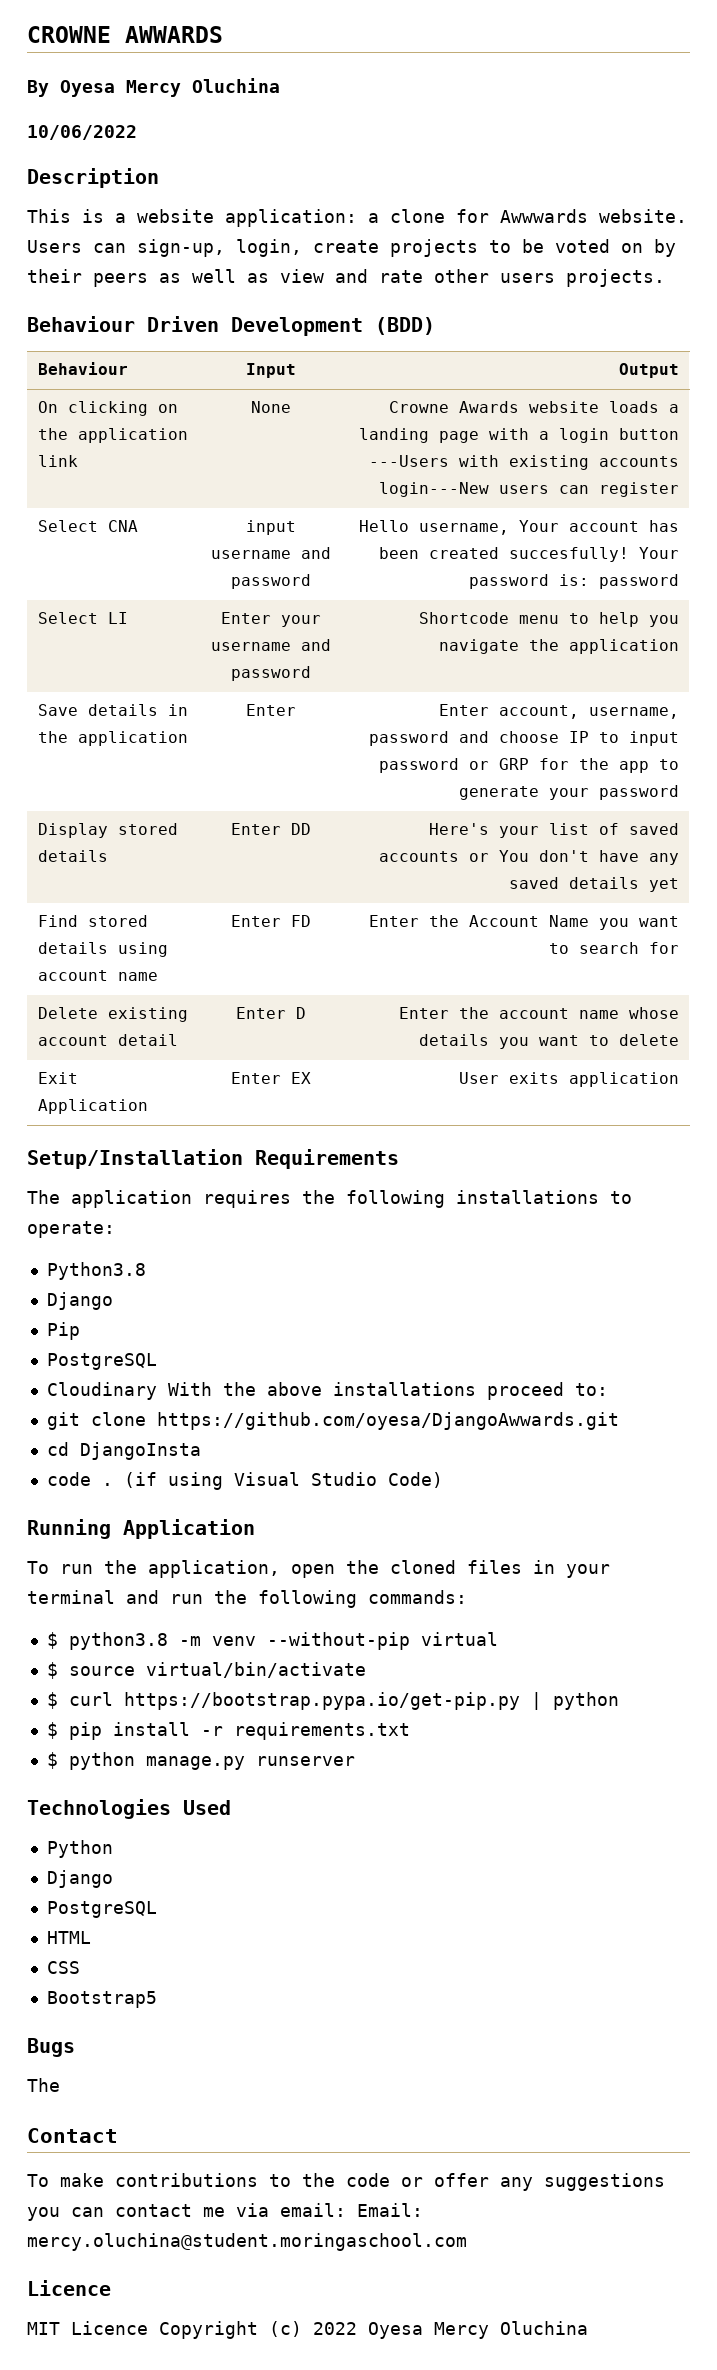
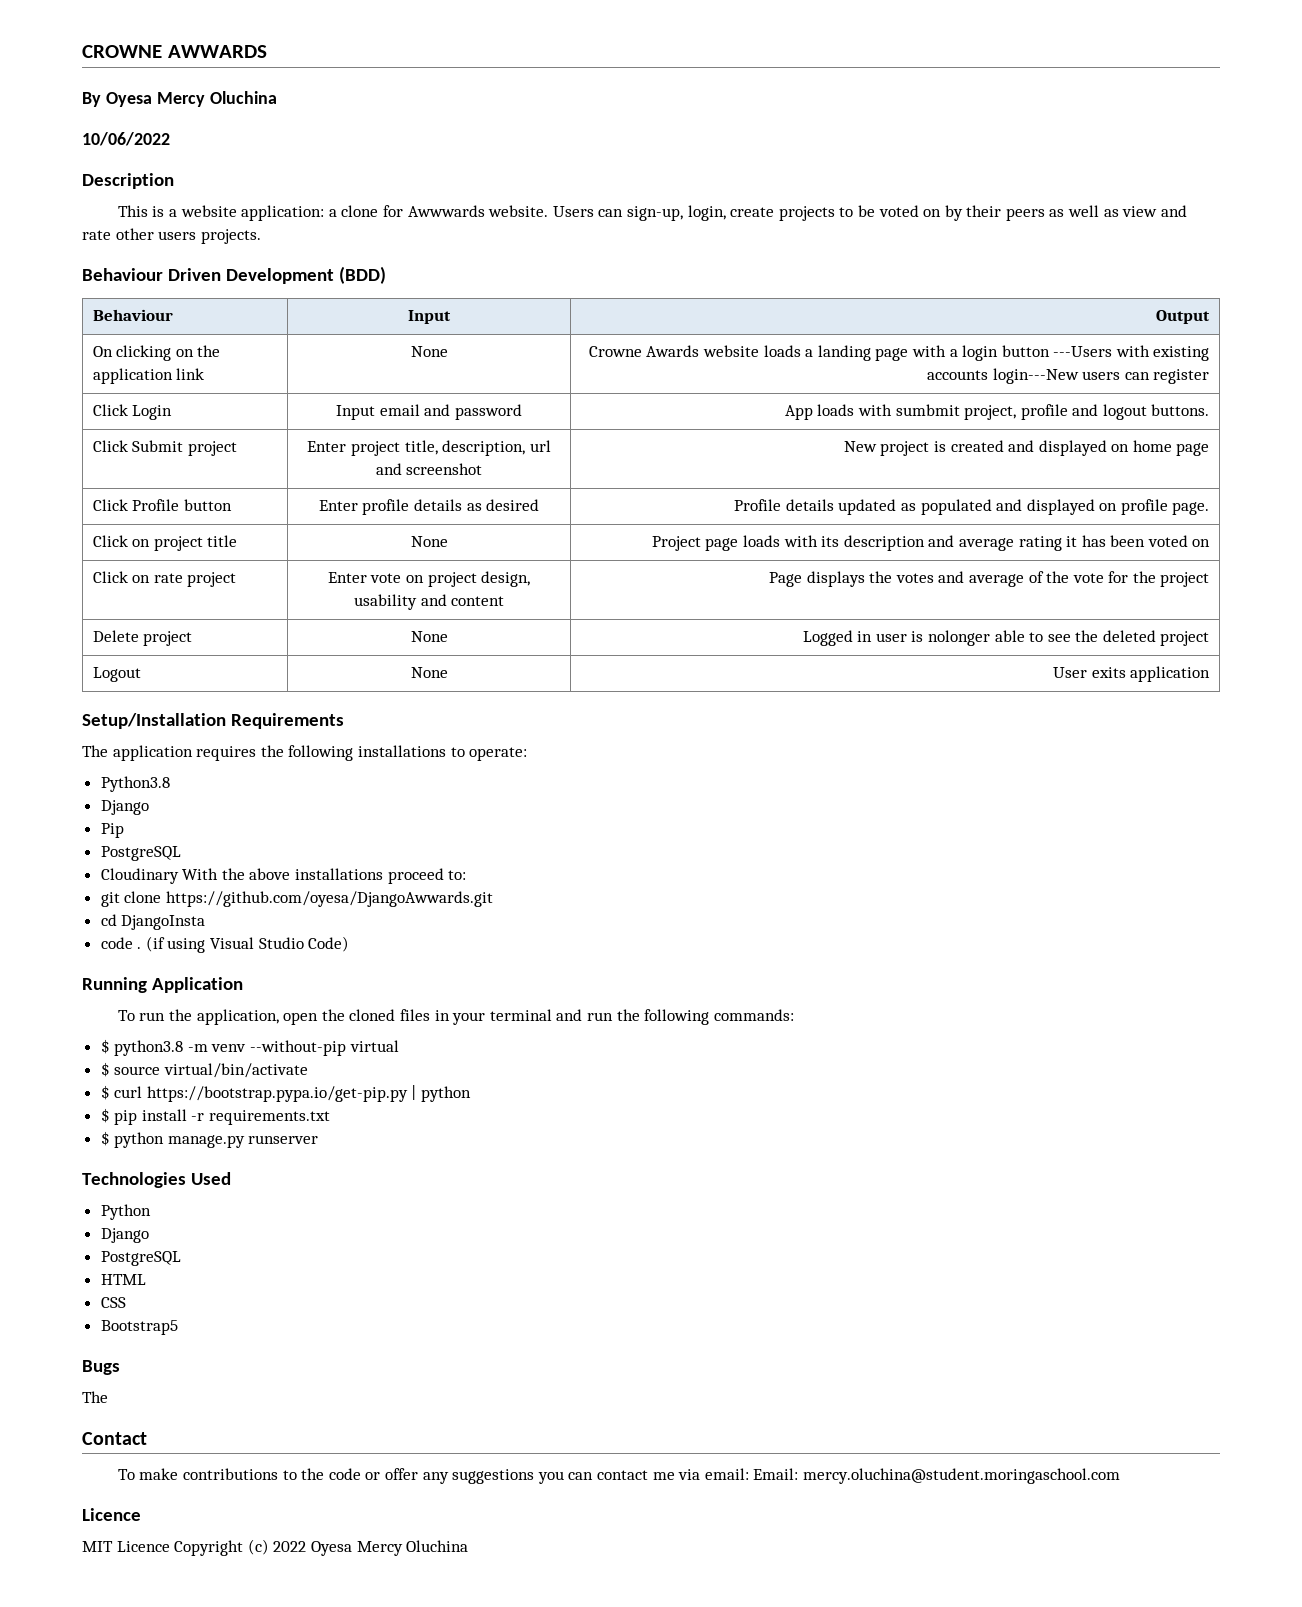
- Select CNA | input username and password | Hello username, Your account has been created succesfully! Your password is: password
- Select LI | Enter your username and password | Shortcode menu to help you navigate the application
- Save details in the application | Enter | Enter account, username, password and choose IP to input password or GRP for the app to generate your password
- Display stored details | Enter DD | Here's your list of saved accounts or You don't have any saved details yet
- Find stored details using account name | Enter FD | Enter the Account Name you want to search for
- Delete existing account detail | Enter D | Enter the account name whose details you want to delete
- Exit Application | Enter EX | User exits application
+ Click Login | Input email and password | App loads with sumbmit project, profile and logout buttons.
+ Click Submit project | Enter project title, description, url and screenshot | New project is created and displayed on home page
+ Click Profile button | Enter profile details as desired | Profile details updated as populated and displayed on profile page.
+ Click on project title | None | Project page loads with its description and average rating it has been voted on
+ Click on rate project | Enter vote on project design, usability and content | Page displays the votes and average of the vote for the project
+ Delete project | None | Logged in user is nolonger able to see the deleted project
+ Logout | None | User exits application

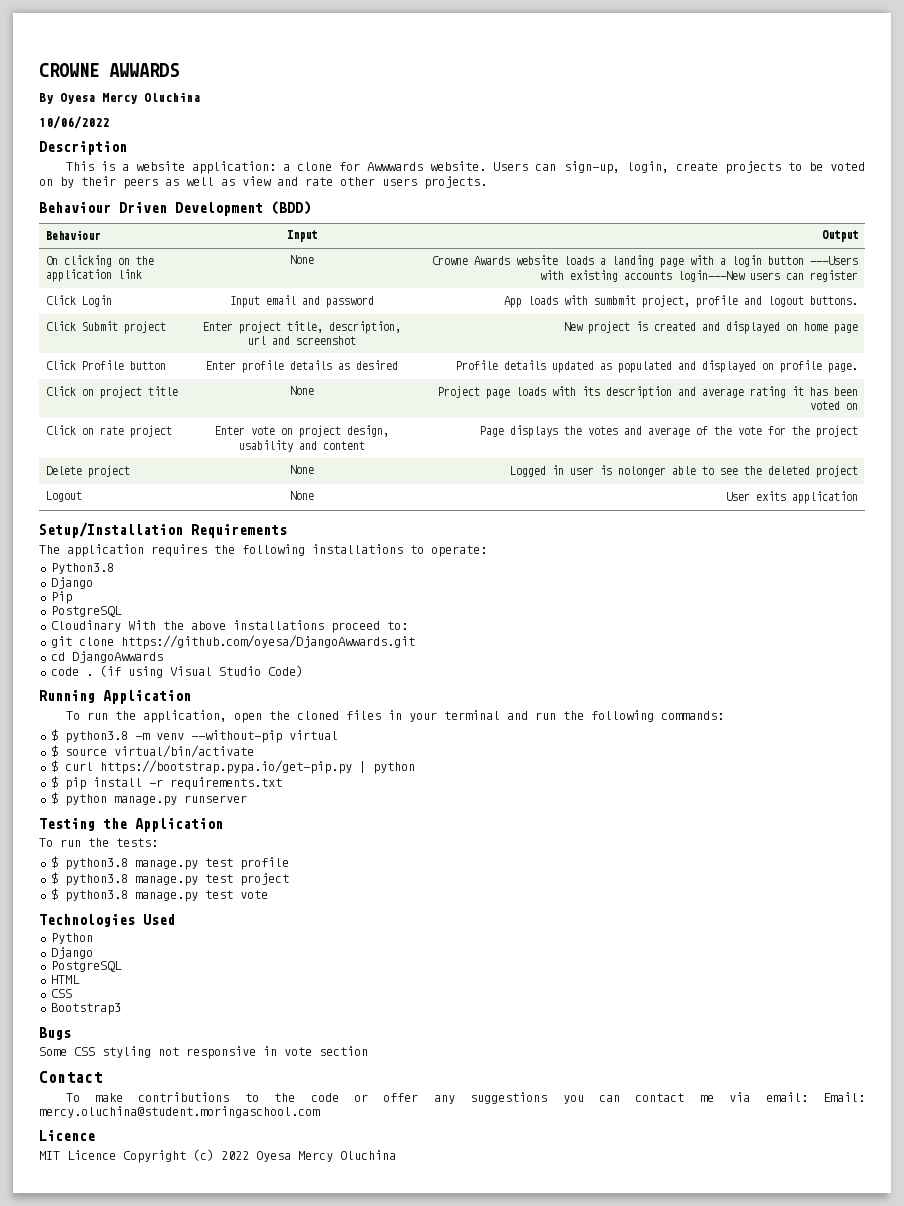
- cd DjangoInsta
+ cd DjangoAwwards
+ Testing the Application
+ To run the tests:
+ $ python3.8 manage.py test profile
+ $ python3.8 manage.py test project
+ $ python3.8 manage.py test vote
- Bootstrap5
+ Bootstrap3
  Bugs
- The
+ Some CSS styling not responsive in vote section

